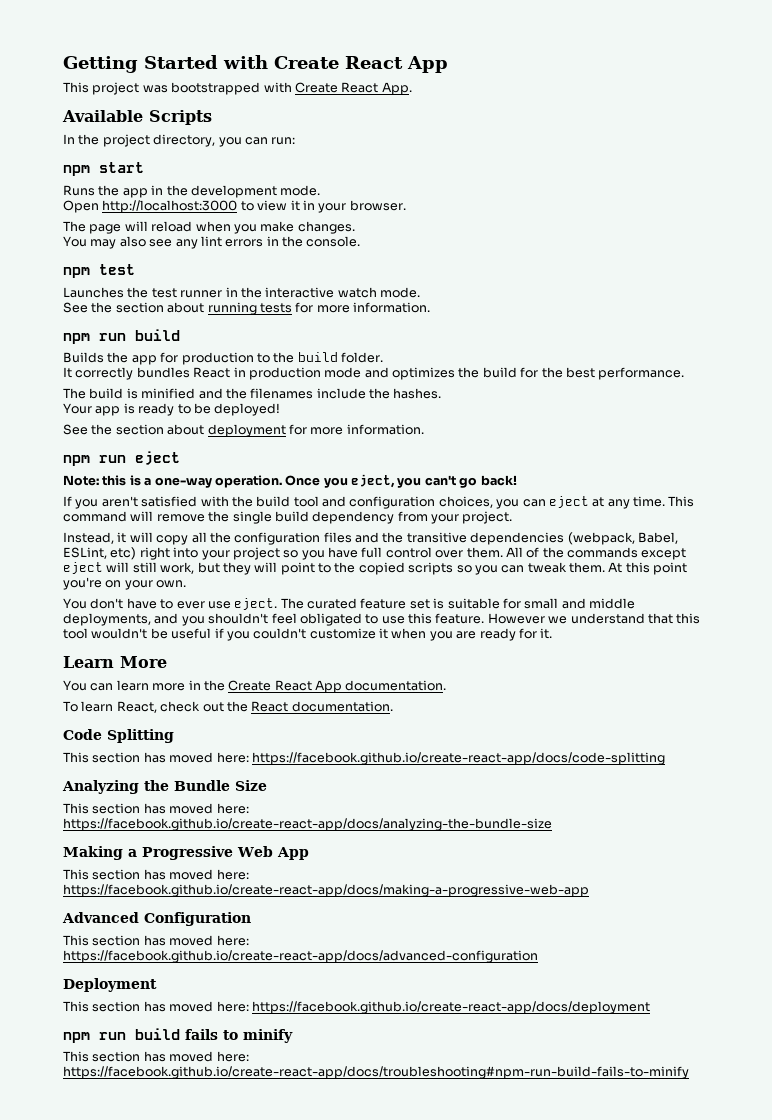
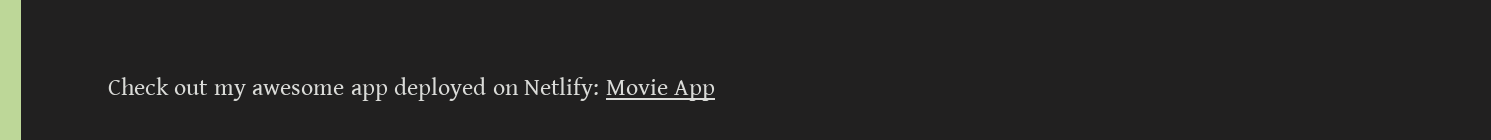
- Getting Started with Create React App
- This project was bootstrapped with Create React App.
- Available Scripts
- In the project directory, you can run:
- npm start
- Runs the app in the development mode.
- Open http://localhost:3000 to view it in your browser.
- The page will reload when you make changes.
- You may also see any lint errors in the console.
- npm test
- Launches the test runner in the interactive watch mode.
- See the section about running tests for more information.
- npm run build
- Builds the app for production to the build folder.
- It correctly bundles React in production mode and optimizes the build for the best performance.
- The build is minified and the filenames include the hashes.
- Your app is ready to be deployed!
- See the section about deployment for more information.
- npm run eject
- Note: this is a one-way operation. Once you eject, you can't go back!
- If you aren't satisfied with the build tool and configuration choices, you can eject at any time. This command will remove the single build dependency from your project.
- Instead, it will copy all the configuration files and the transitive dependencies (webpack, Babel, ESLint, etc) right into your project so you have full control over them. All of the commands except eject will still work, but they will point to the copied scripts so you can tweak them. At this point you're on your own.
- You don't have to ever use eject. The curated feature set is suitable for small and middle deployments, and you shouldn't feel obligated to use this feature. However we understand that this tool wouldn't be useful if you couldn't customize it when you are ready for it.
- Learn More
- You can learn more in the Create React App documentation.
- To learn React, check out the React documentation.
- Code Splitting
- This section has moved here: https://facebook.github.io/create-react-app/docs/code-splitting
- Analyzing the Bundle Size
- This section has moved here: https://facebook.github.io/create-react-app/docs/analyzing-the-bundle-size
- Making a Progressive Web App
- This section has moved here: https://facebook.github.io/create-react-app/docs/making-a-progressive-web-app
- Advanced Configuration
- This section has moved here: https://facebook.github.io/create-react-app/docs/advanced-configuration
- Deployment
- This section has moved here: https://facebook.github.io/create-react-app/docs/deployment
- npm run build fails to minify
- This section has moved here: https://facebook.github.io/create-react-app/docs/troubleshooting#npm-run-build-fails-to-minify
+ Check out my awesome app deployed on Netlify: Movie App

